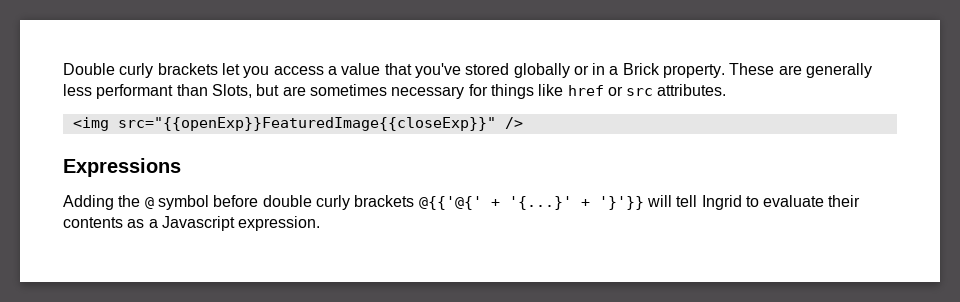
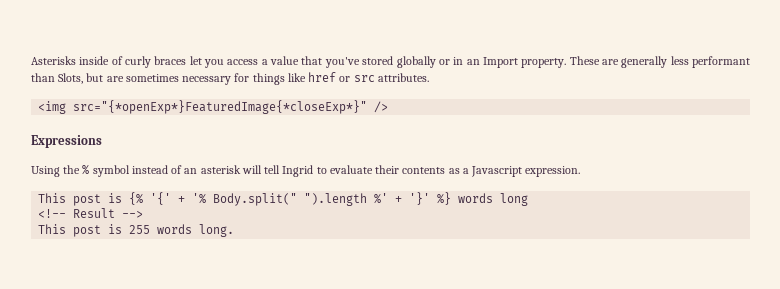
- Double curly brackets let you access a value that you've stored globally or in a Brick property.
+ Asterisks inside of curly braces let you access a value that you've stored globally or in an Import property.
- <img src="{{openExp}}FeaturedImage{{closeExp}}" />
+ <img src="{*openExp*}FeaturedImage{*closeExp*}" />
- Adding the @ symbol before double curly brackets @{{'@{' + '{...}' + '}'}} will tell Ingrid to evaluate their contents as a Javascript expression.
+ Using the % symbol instead of an asterisk will tell Ingrid to evaluate their contents as a Javascript expression.
+ This post is {% '{' + '% Body.split(" ").length %' + '}' %} words long
+ <!-- Result -->
+ This post is 255 words long.

